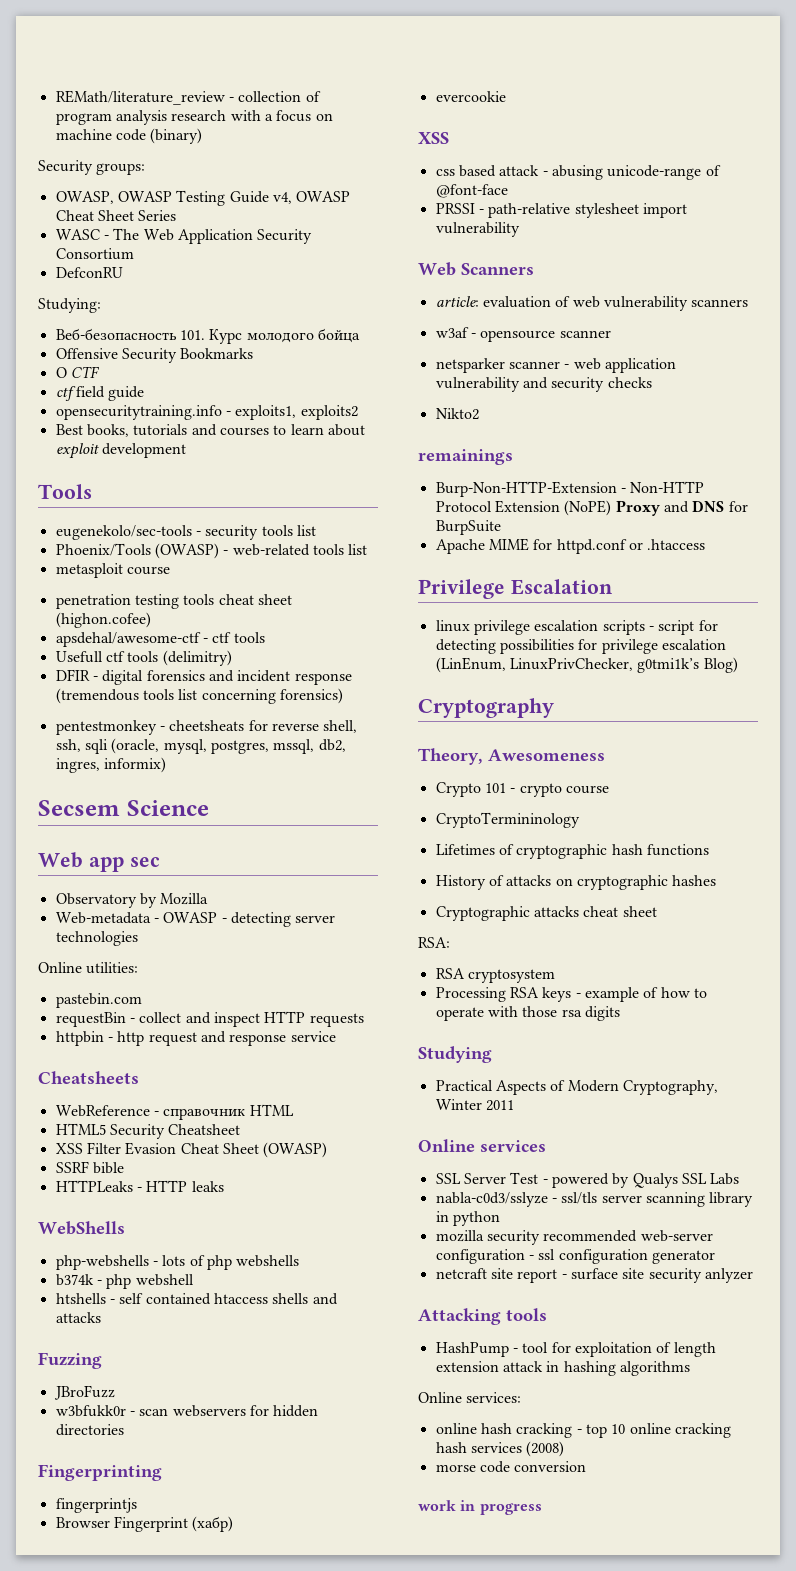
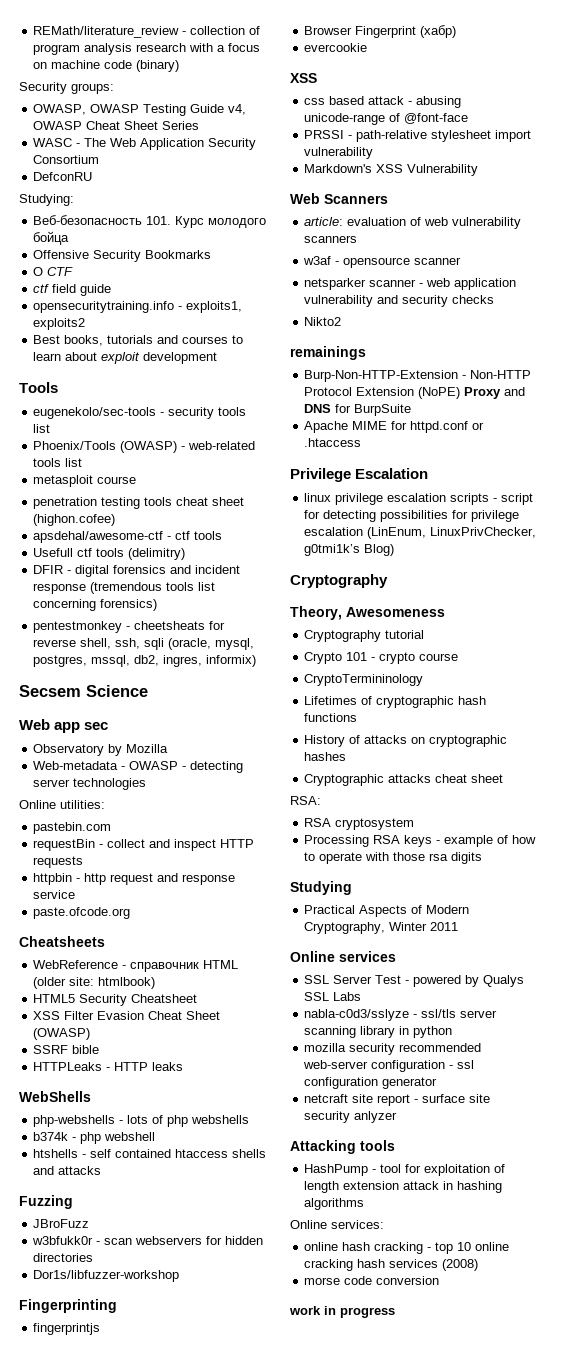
+ paste.ofcode.org
- WebReference - справочник HTML
+ WebReference - справочник HTML (older site: htmlbook)
+ Dor1s/libfuzzer-workshop
+ Markdown's XSS Vulnerability
+ Cryptography tutorial

